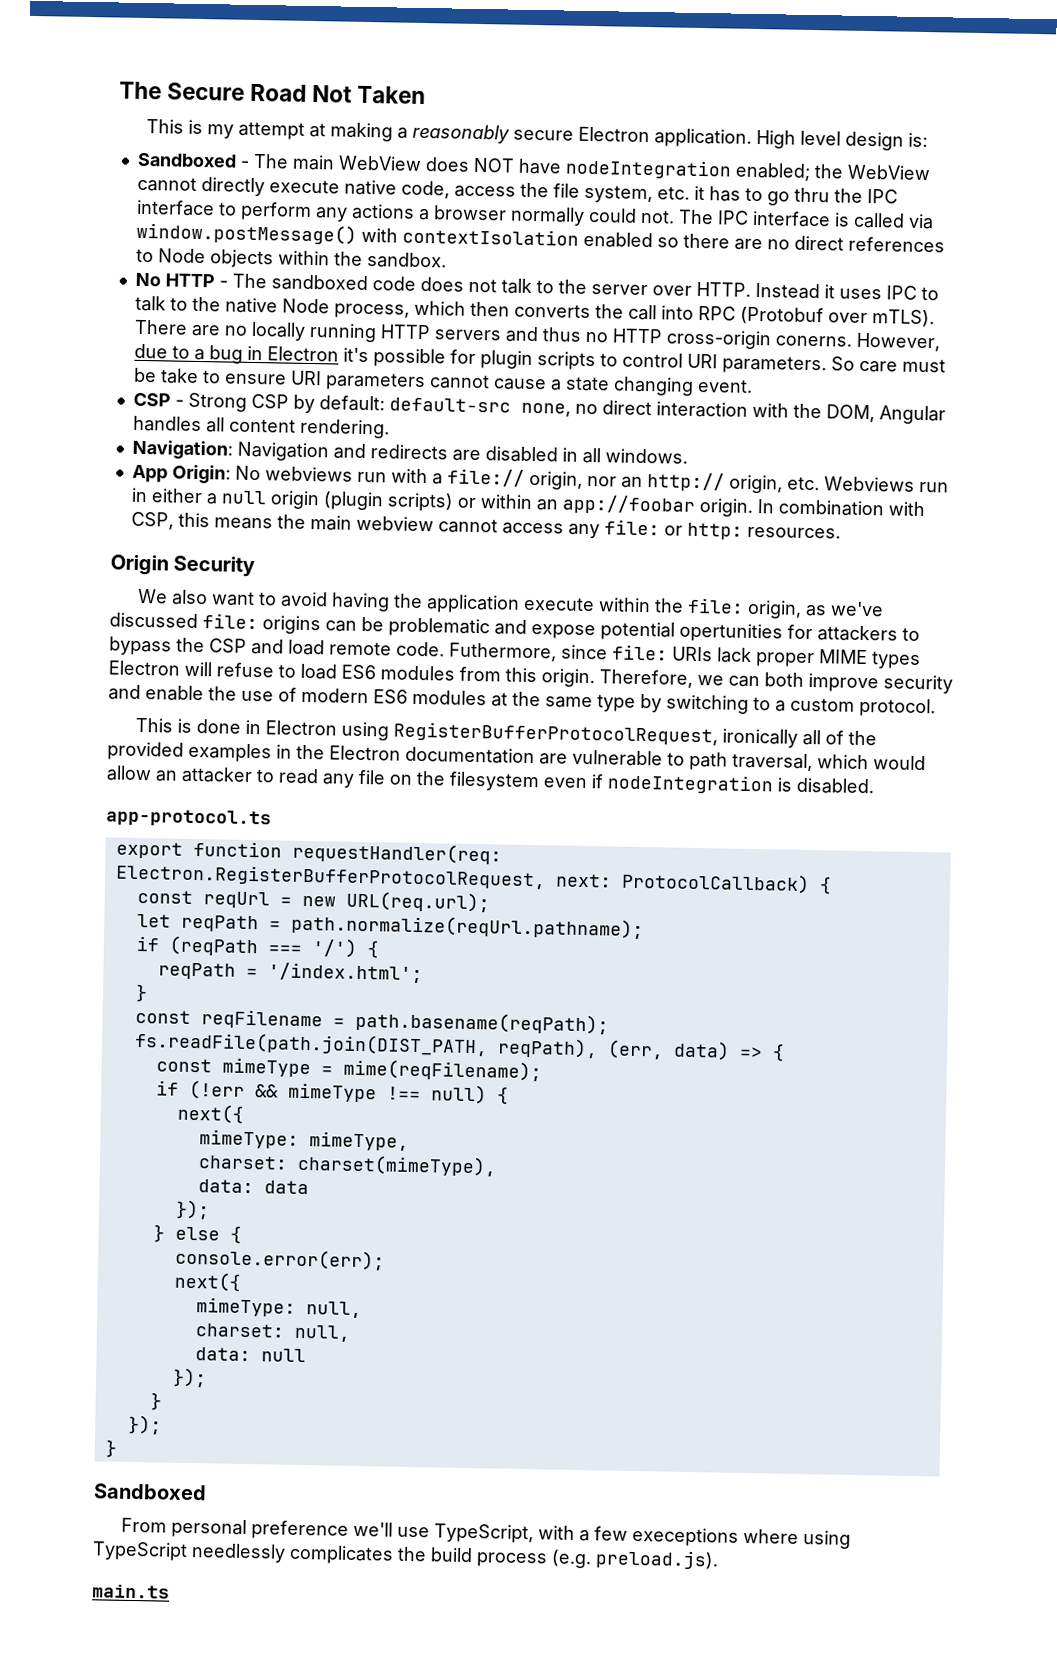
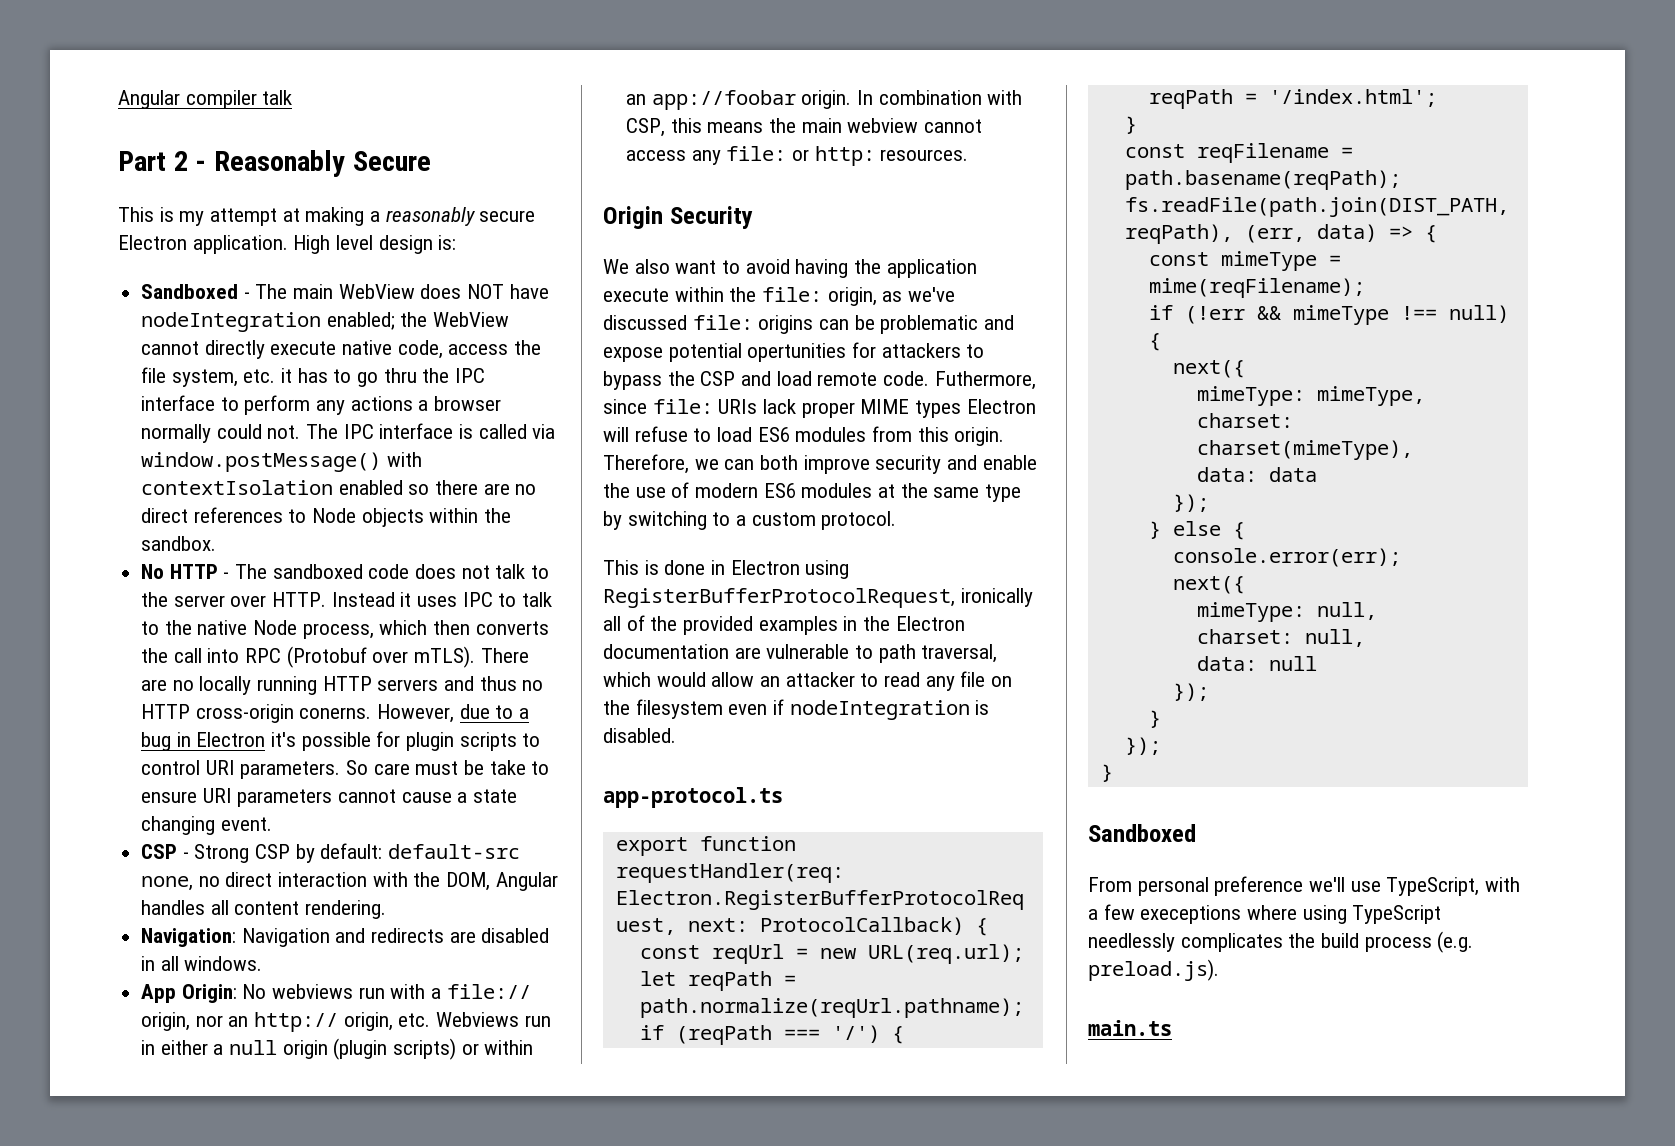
- The Secure Road Not Taken
+ Angular compiler talk
+ Part 2 - Reasonably Secure

